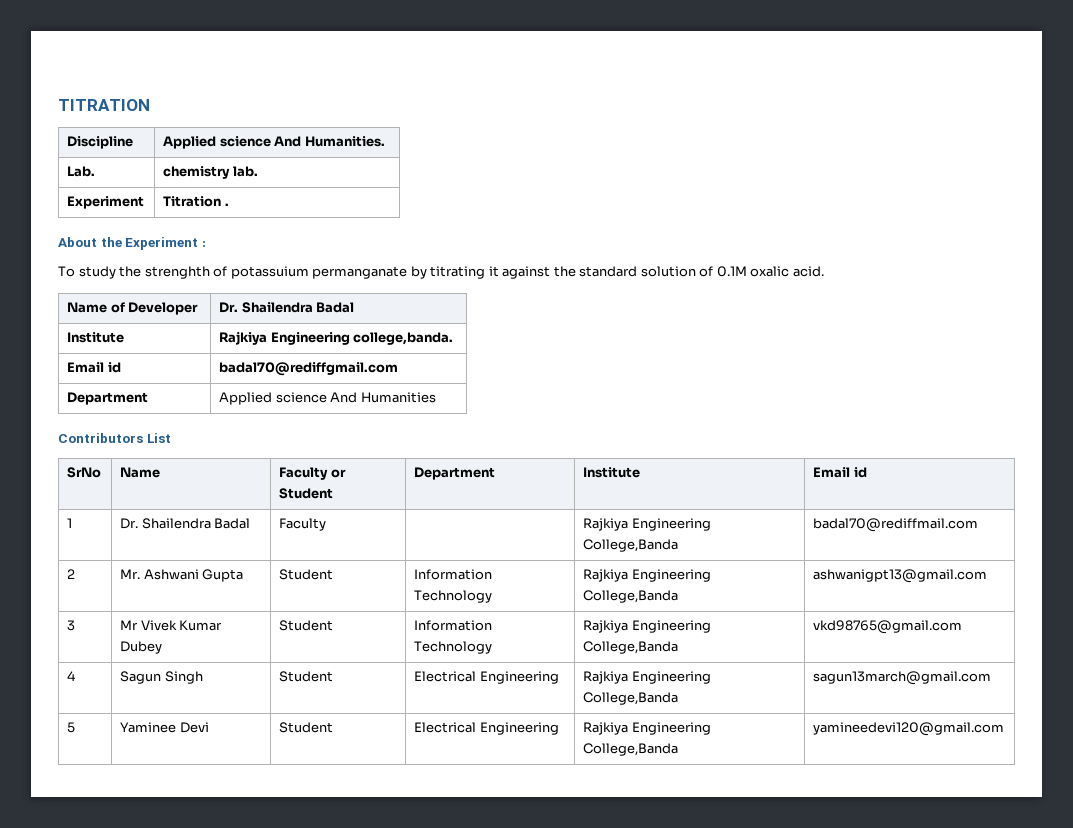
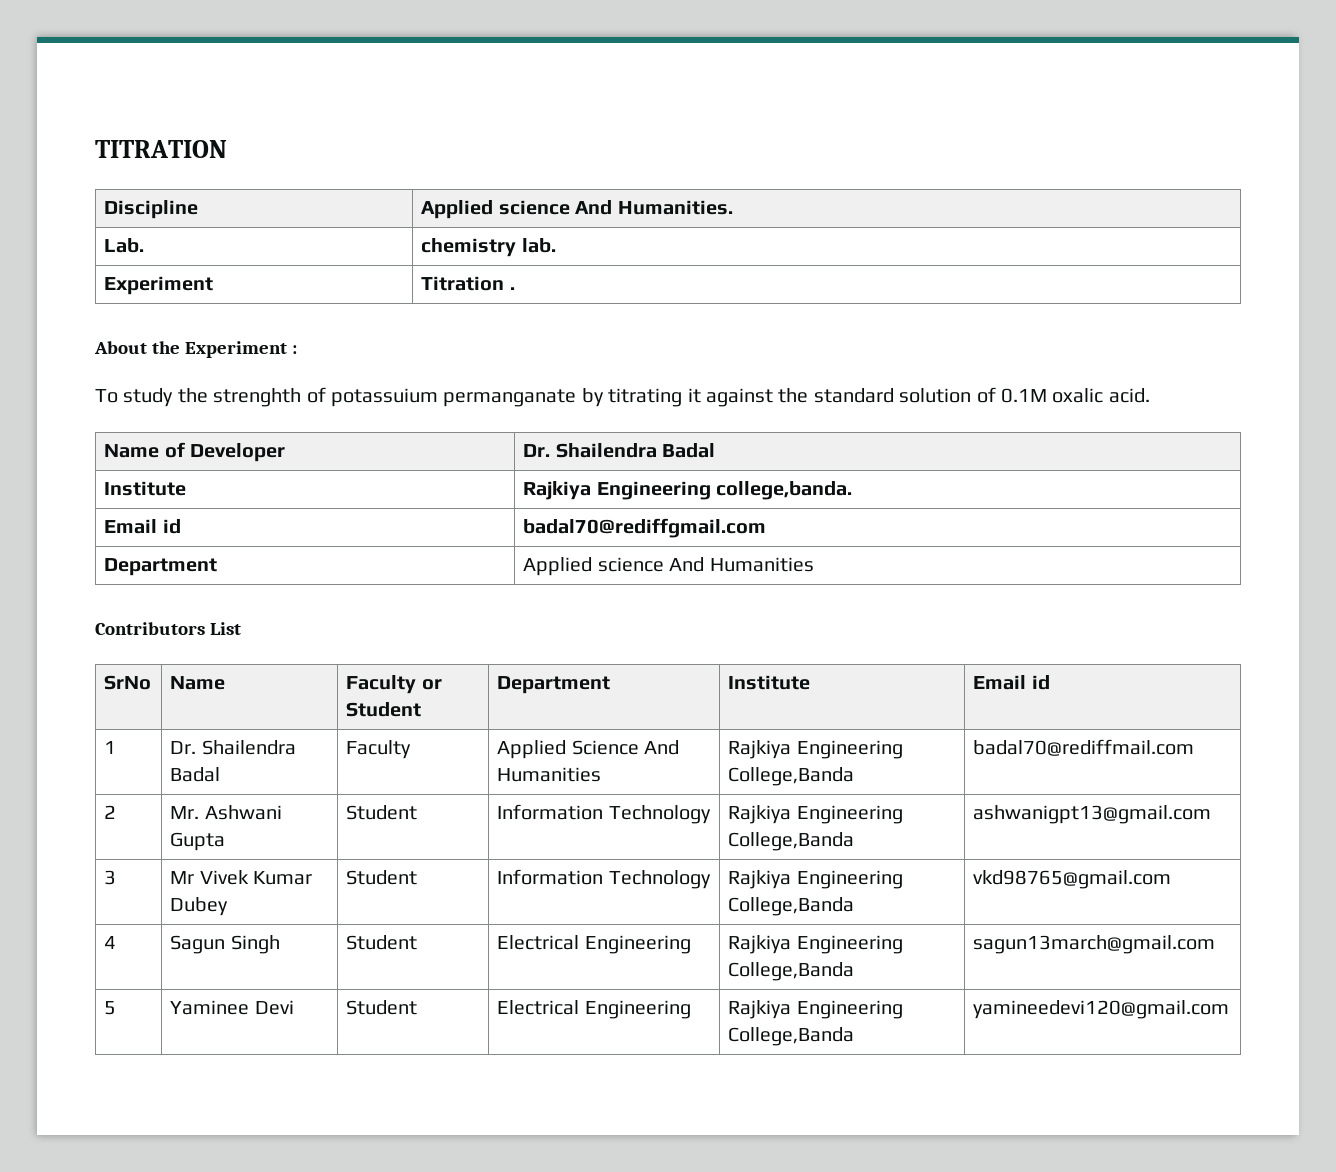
- 1 | Dr. Shailendra Badal | Faculty | | Rajkiya Engineering College,Banda | badal70@rediffmail.com
+ 1 | Dr. Shailendra Badal | Faculty | Applied Science And Humanities | Rajkiya Engineering College,Banda | badal70@rediffmail.com

